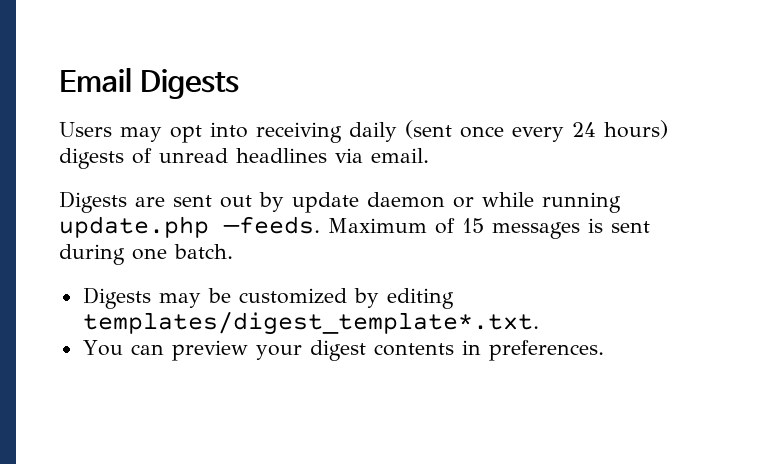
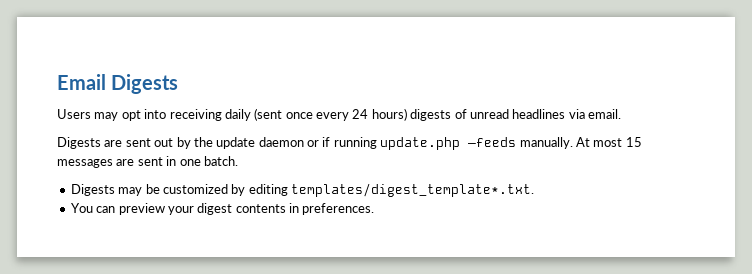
- Digests are sent out by update daemon or while running update.php —feeds. Maximum of 15 messages is sent during one batch.
+ Digests are sent out by the update daemon or if running update.php —feeds manually. At most 15 messages are sent in one batch.

